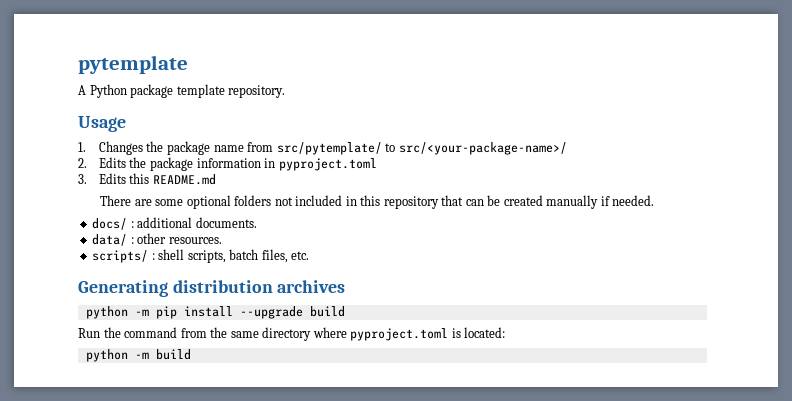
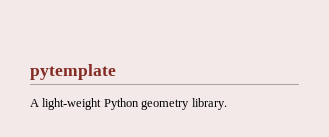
- A Python package template repository.
- Usage
- 1. Changes the package name from src/pytemplate/ to src/<your-package-name>/
- 2. Edits the package information in pyproject.toml
- 3. Edits this README.md
- There are some optional folders not included in this repository that can be created manually if needed.
- docs/ : additional documents.
- data/ : other resources.
- scripts/ : shell scripts, batch files, etc.
- Generating distribution archives
- python -m pip install --upgrade build
- Run the command from the same directory where pyproject.toml is located:
- python -m build
+ A light-weight Python geometry library.

